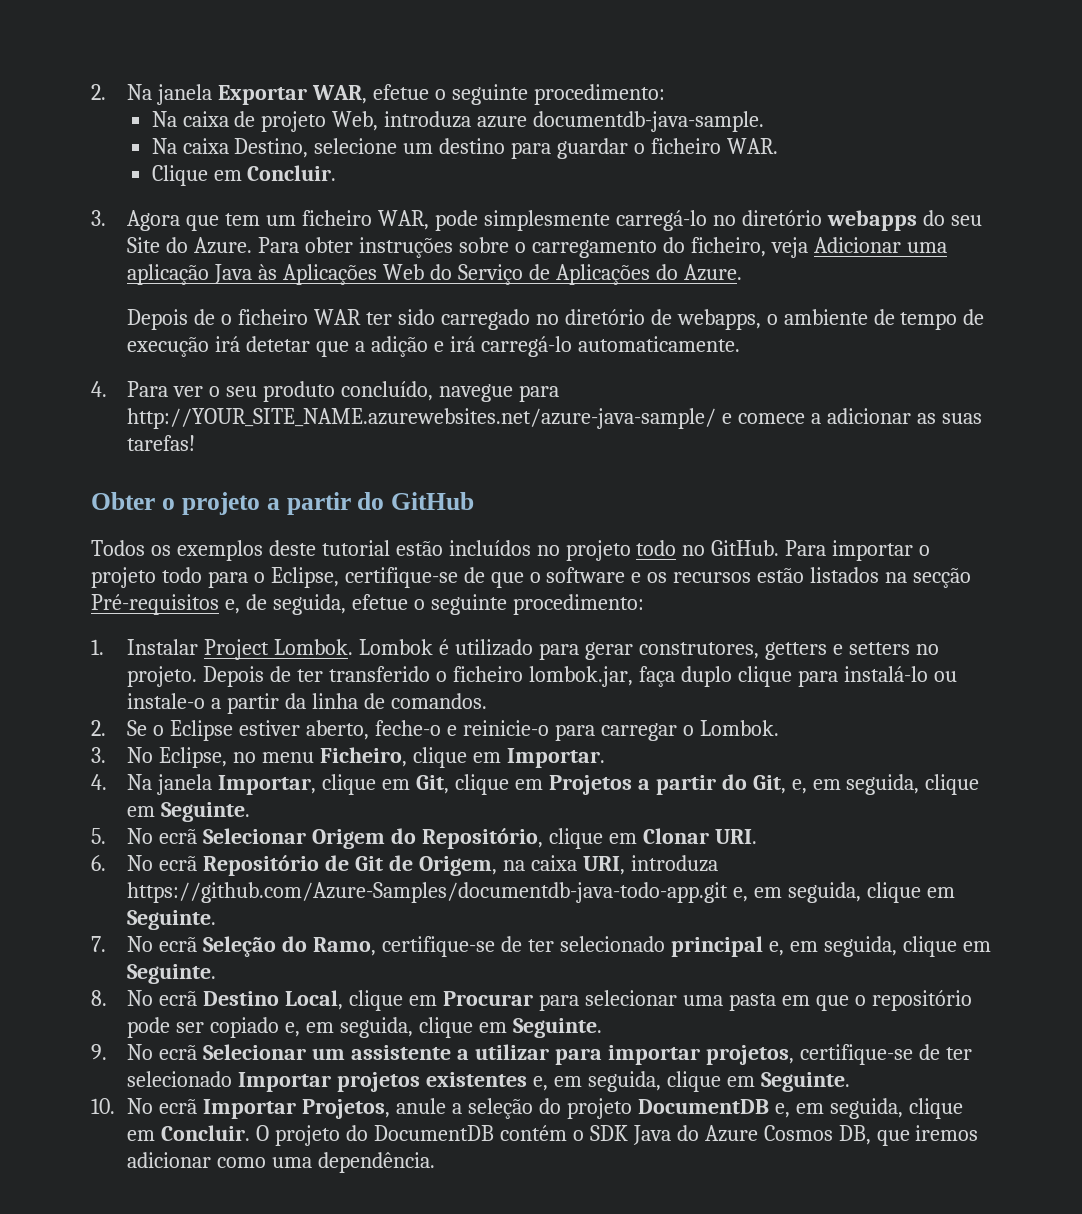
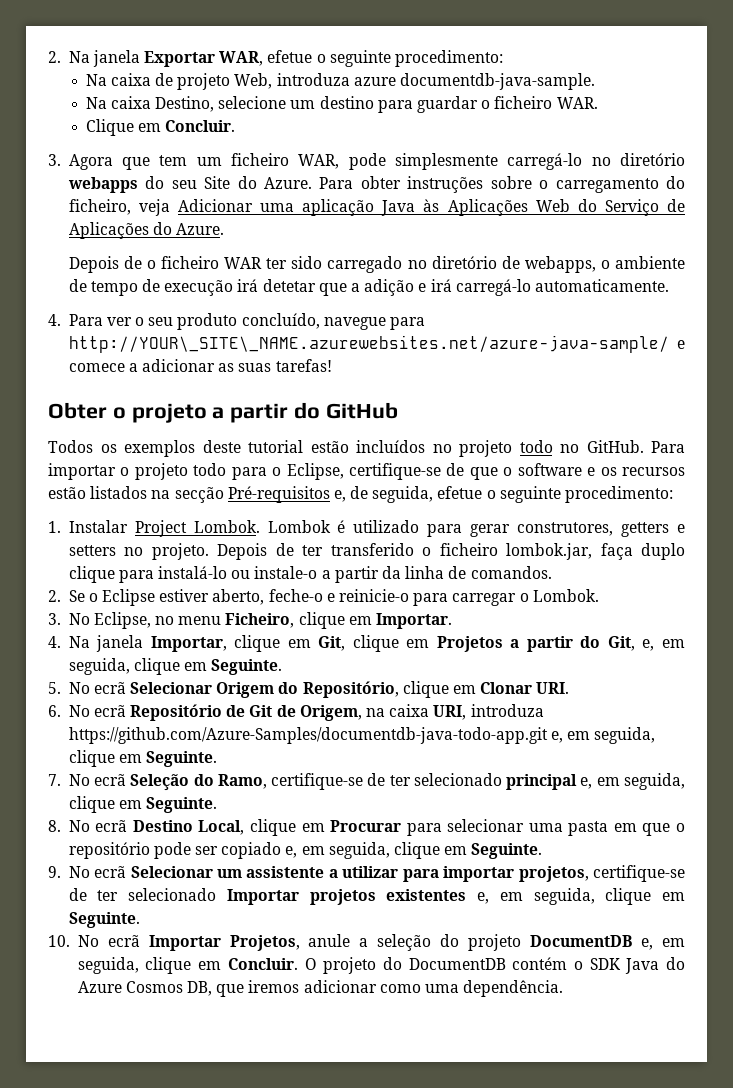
- 4. Para ver o seu produto concluído, navegue para http://YOUR_SITE_NAME.azurewebsites.net/azure-java-sample/ e comece a adicionar as suas tarefas!
+ 4. Para ver o seu produto concluído, navegue para http://YOUR\_SITE\_NAME.azurewebsites.net/azure-java-sample/ e comece a adicionar as suas tarefas!

